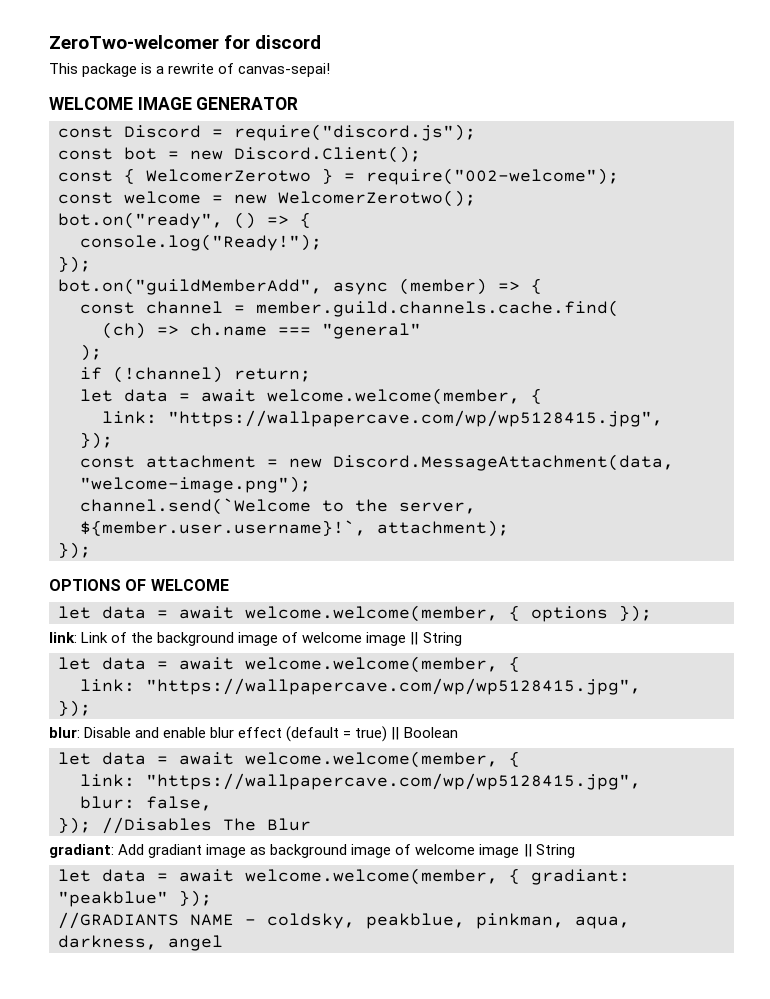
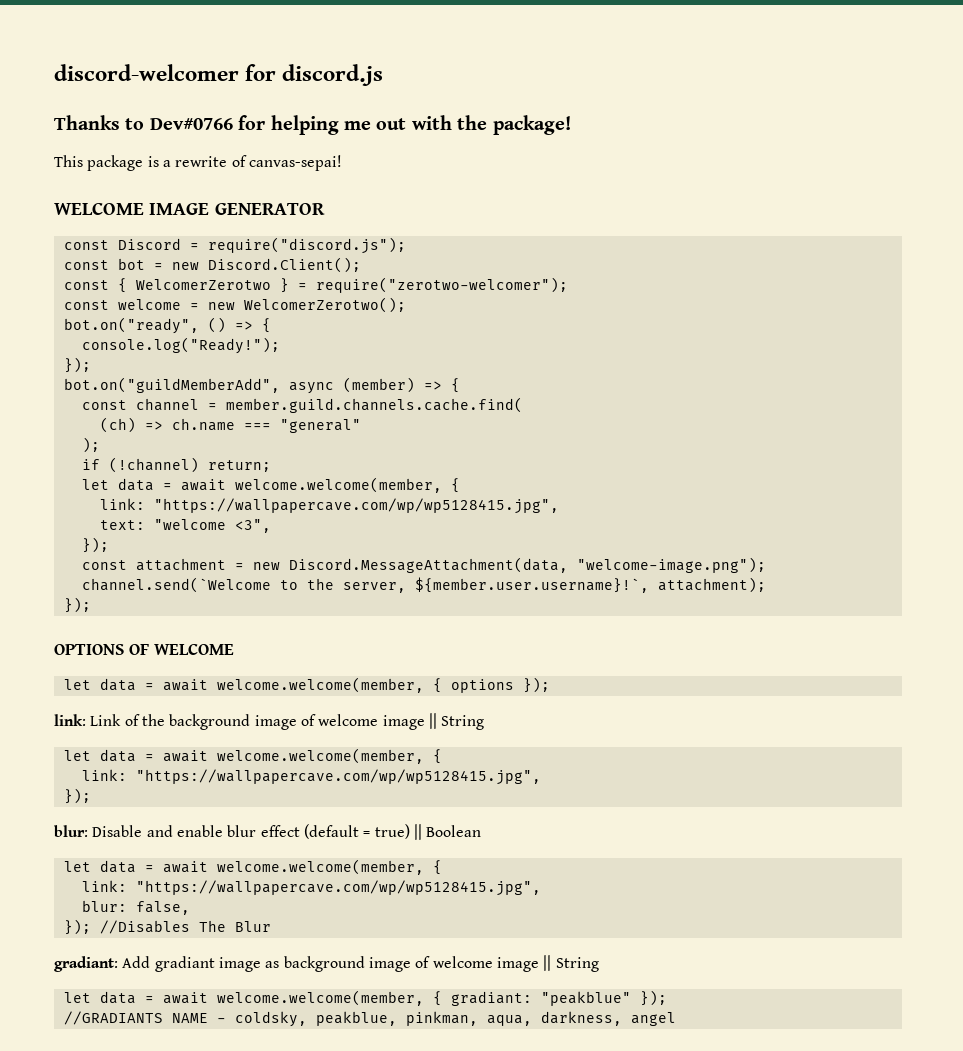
- ZeroTwo-welcomer for discord
+ discord-welcomer for discord.js
+ Thanks to Dev#0766 for helping me out with the package!
- const { WelcomerZerotwo } = require("002-welcome");
+ const { WelcomerZerotwo } = require("zerotwo-welcomer");
+ text: "welcome <3",

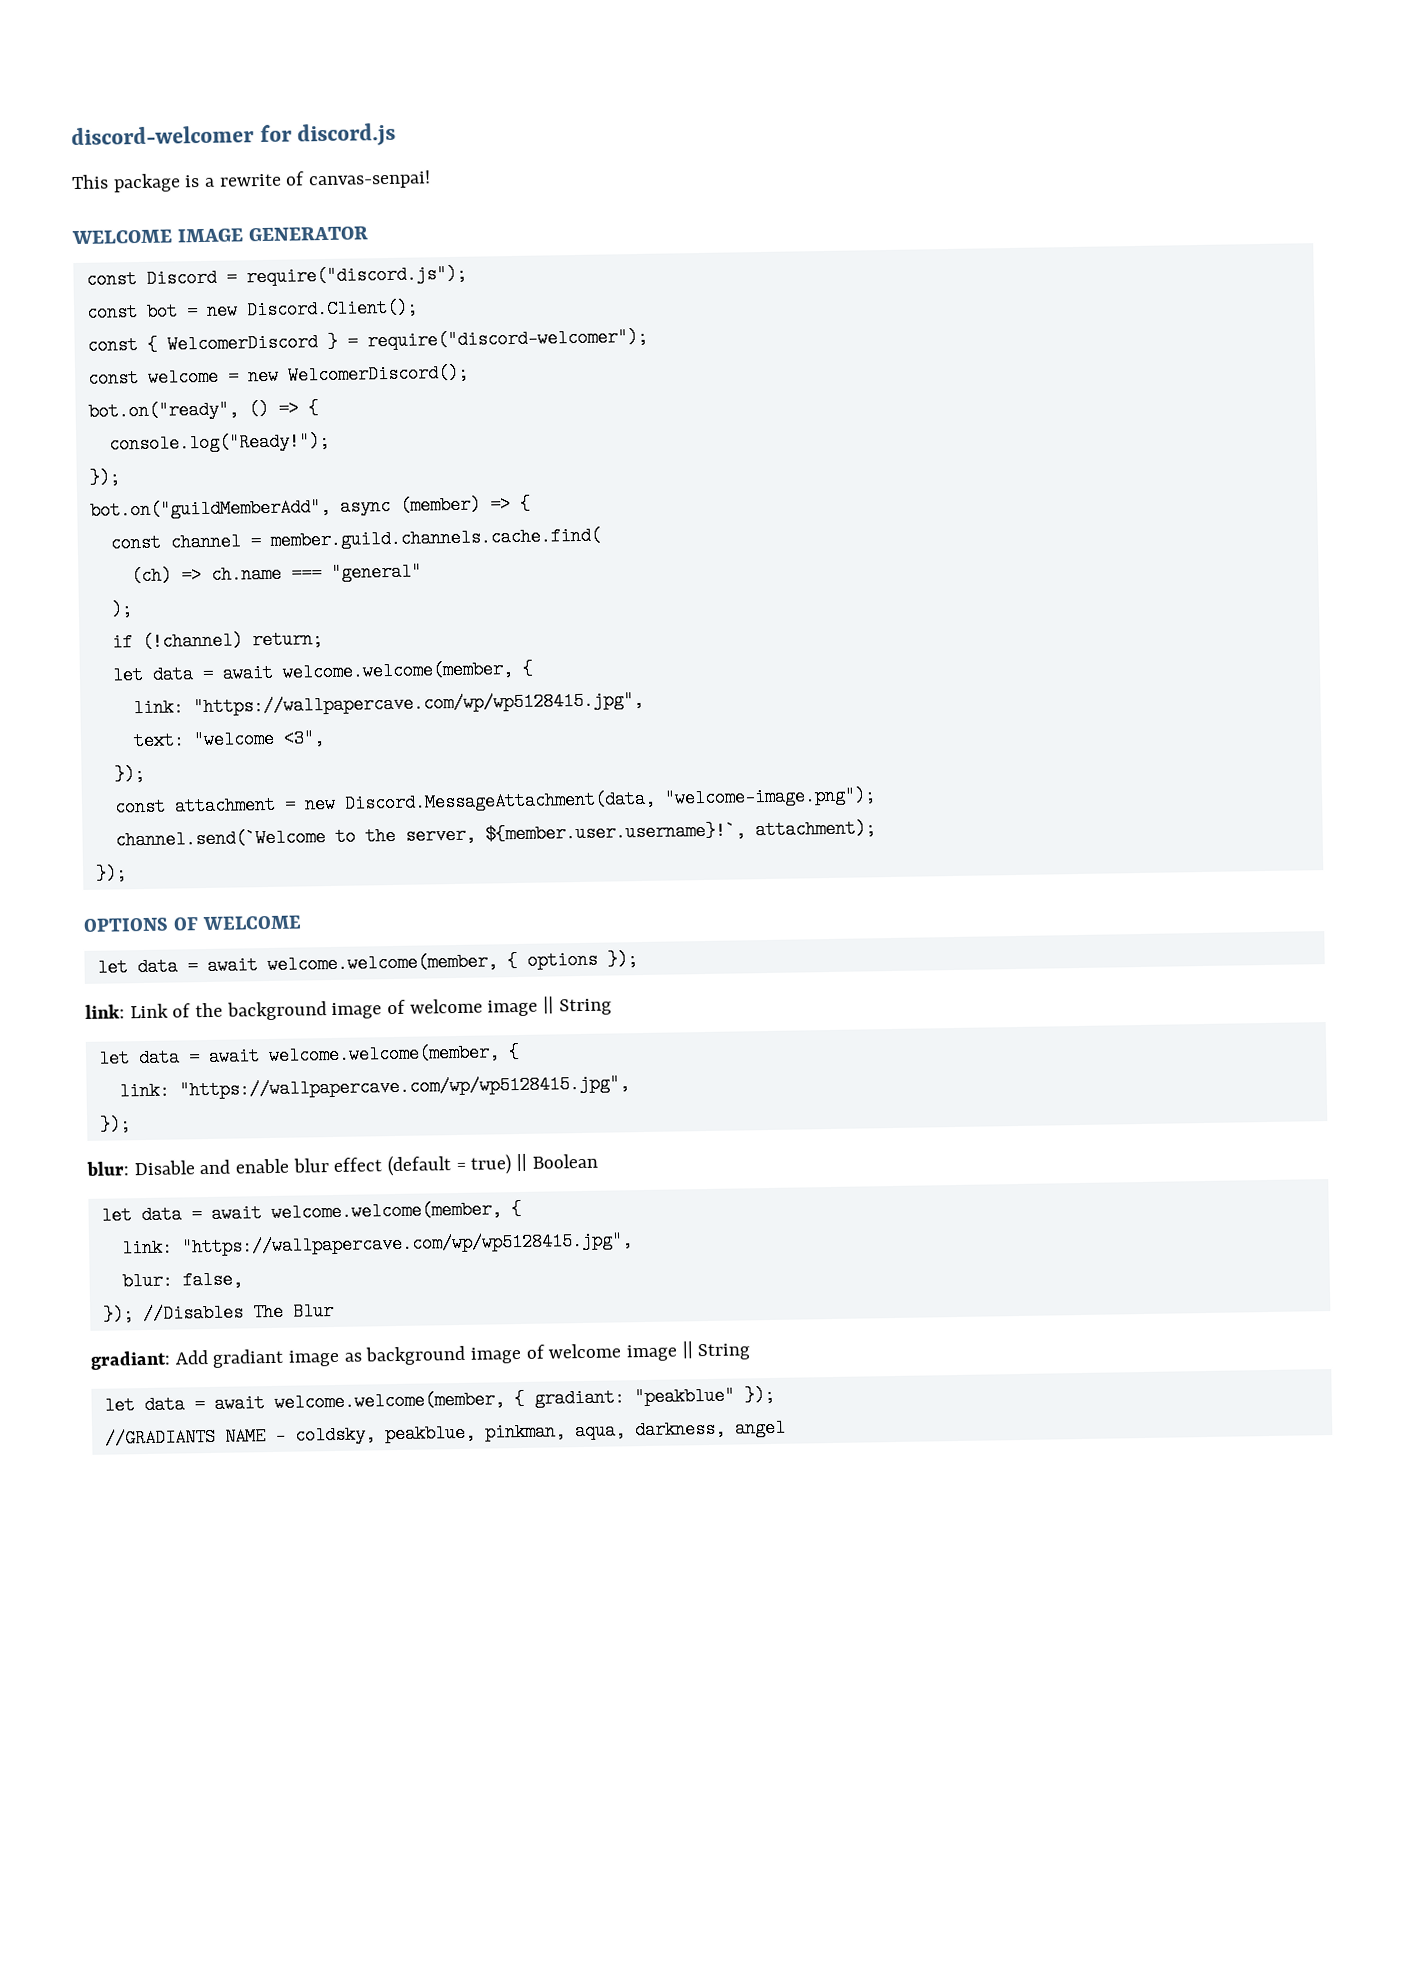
- Thanks to Dev#0766 for helping me out with the package!
- This package is a rewrite of canvas-sepai!
+ This package is a rewrite of canvas-senpai!
- const { WelcomerZerotwo } = require("zerotwo-welcomer");
+ const { WelcomerDiscord } = require("discord-welcomer");
- const welcome = new WelcomerZerotwo();
+ const welcome = new WelcomerDiscord();

